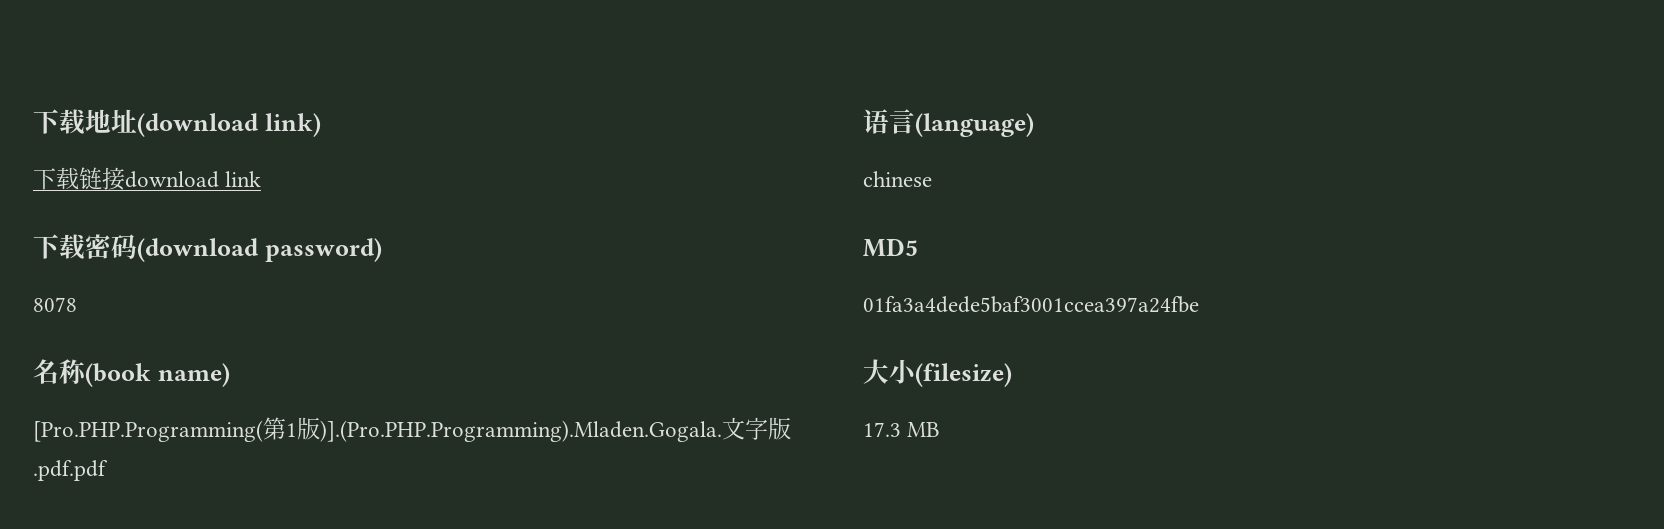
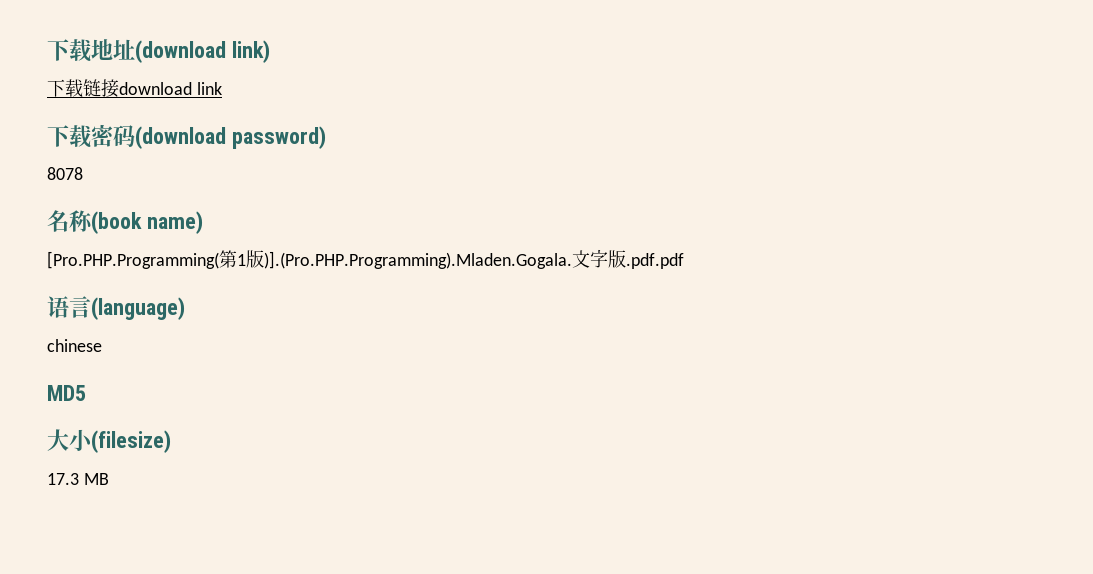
- 01fa3a4dede5baf3001ccea397a24fbe

